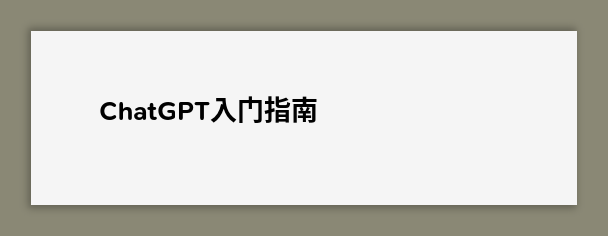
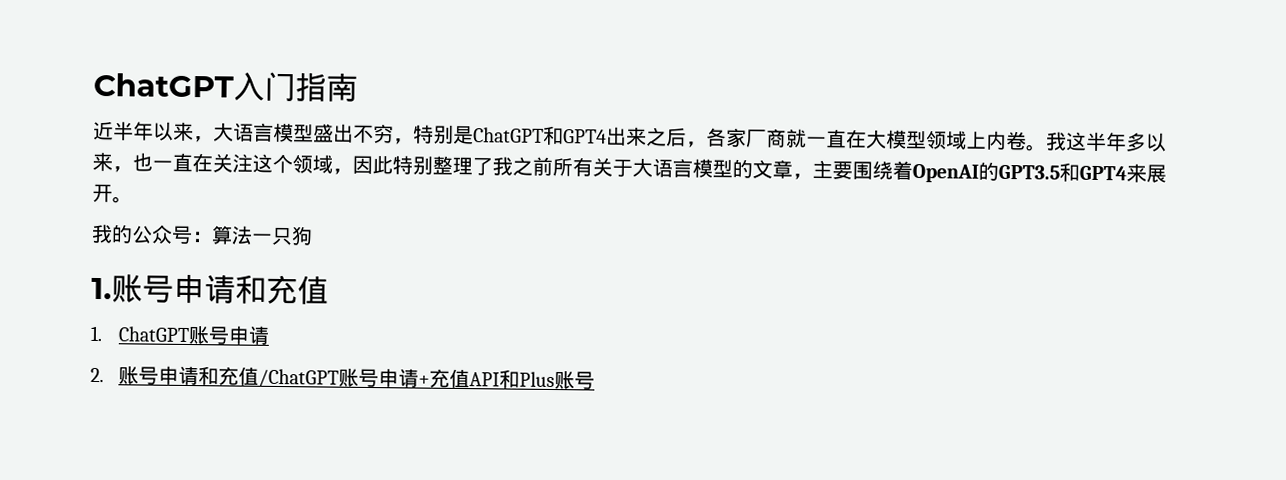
+ 近半年以来，大语言模型盛出不穷，特别是ChatGPT和GPT4出来之后，各家厂商就一直在大模型领域上内卷。我这半年多以来，也一直在关注这个领域，因此特别整理了我之前所有关于大语言模型的文章，主要围绕着OpenAI的GPT3.5和GPT4来展开。
+ 我的公众号：算法一只狗
+ 1.账号申请和充值
+ 1. ChatGPT账号申请
+ 2.账号申请和充值/ChatGPT账号申请+充值API和Plus账号

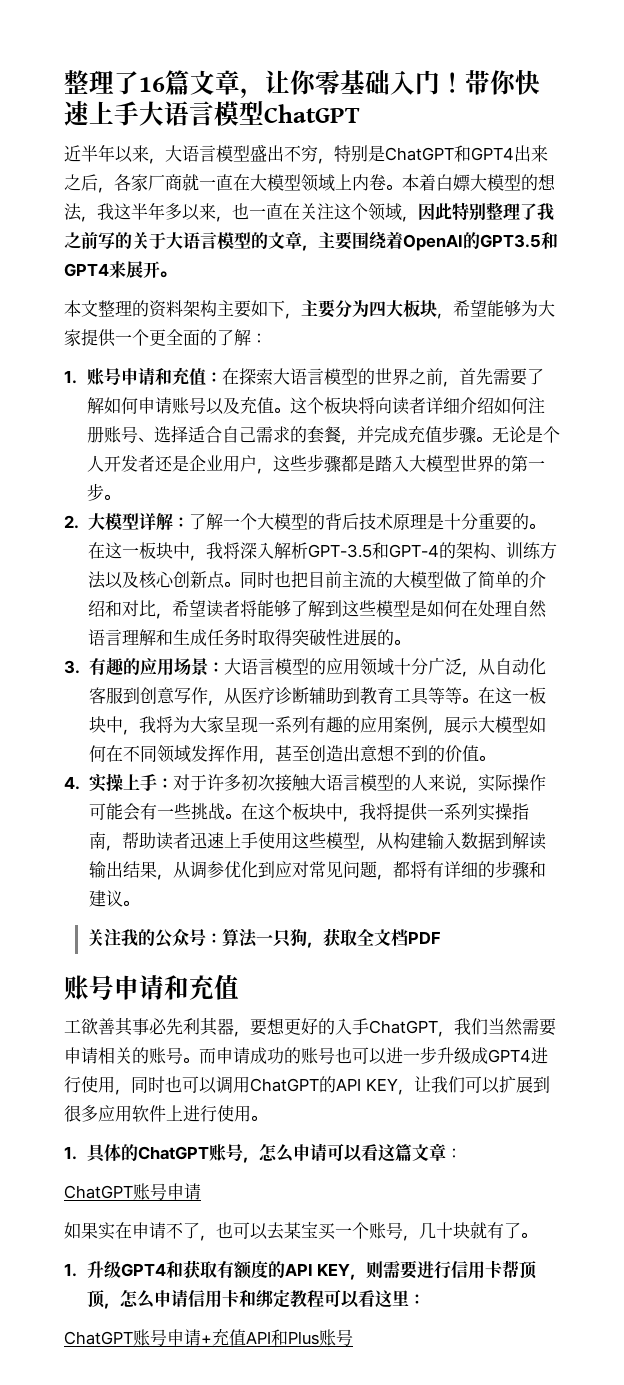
- ChatGPT入门指南
+ 整理了16篇文章，让你零基础入门！带你快速上手大语言模型ChatGPT
- 我这半年多以来，也一直在关注这个领域，因此特别整理了我之前所有关于大语言模型的文章，主要围绕着OpenAI的GPT3.5和GPT4来展开。
+ 本着白嫖大模型的想法，我这半年多以来，也一直在关注这个领域，因此特别整理了我之前写的关于大语言模型的文章，主要围绕着OpenAI的GPT3.5和GPT4来展开。
- 我的公众号：算法一只狗
- 1.账号申请和充值
+ 本文整理的资料架构主要如下，主要分为四大板块，希望能够为大家提供一个更全面的了解：
+ 1.账号申请和充值：在探索大语言模型的世界之前，首先需要了解如何申请账号以及充值。这个板块将向读者详细介绍如何注册账号、选择适合自己需求的套餐，并完成充值步骤。无论是个人开发者还是企业用户，这些步骤都是踏入大模型世界的第一步。
+ 2.大模型详解：了解一个大模型的背后技术原理是十分重要的。在这一板块中，我将深入解析GPT-3.5和GPT-4的架构、训练方法以及核心创新点。同时也把目前主流的大模型做了简单的介绍和对比，希望读者将能够了解到这些模型是如何在处理自然语言理解和生成任务时取得突破性进展的。
+ 3.有趣的应用场景：大语言模型的应用领域十分广泛，从自动化客服到创意写作，从医疗诊断辅助到教育工具等等。在这一板块中，我将为大家呈现一系列有趣的应用案例，展示大模型如何在不同领域发挥作用，甚至创造出意想不到的价值。
+ 4.实操上手：对于许多初次接触大语言模型的人来说，实际操作可能会有一些挑战。在这个板块中，我将提供一系列实操指南，帮助读者迅速上手使用这些模型，从构建输入数据到解读输出结果，从调参优化到应对常见问题，都将有详细的步骤和建议。
+ 关注我的公众号：算法一只狗，获取全文档PDF
+ 账号申请和充值
- 1. ChatGPT账号申请
- 2.账号申请和充值/ChatGPT账号申请+充值API和Plus账号
+ 工欲善其事必先利其器，要想更好的入手ChatGPT，我们当然需要申请相关的账号。而申请成功的账号也可以进一步升级成GPT4进行使用，同时也可以调用ChatGPT的API KEY，让我们可以扩展到很多应用软件上进行使用。
+ 1.具体的ChatGPT账号，怎么申请可以看这篇文章：
+ ChatGPT账号申请
+ 如果实在申请不了，也可以去某宝买一个账号，几十块就有了。
+ 1.升级GPT4和获取有额度的API KEY，则需要进行信用卡帮顶顶，怎么申请信用卡和绑定教程可以看这里：
+ ChatGPT账号申请+充值API和Plus账号

